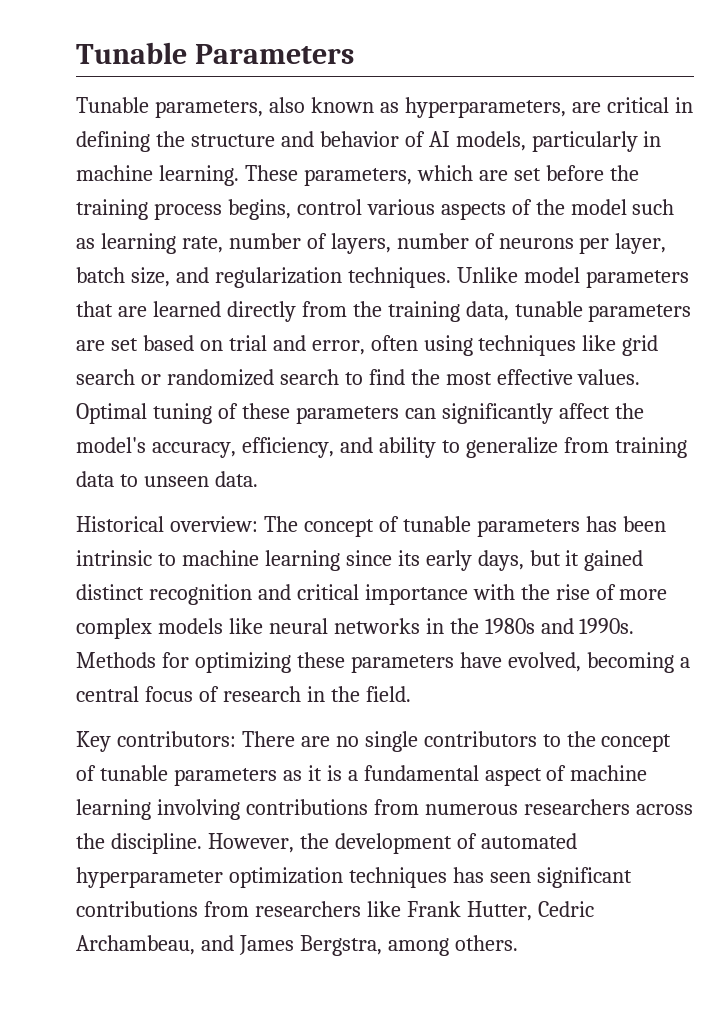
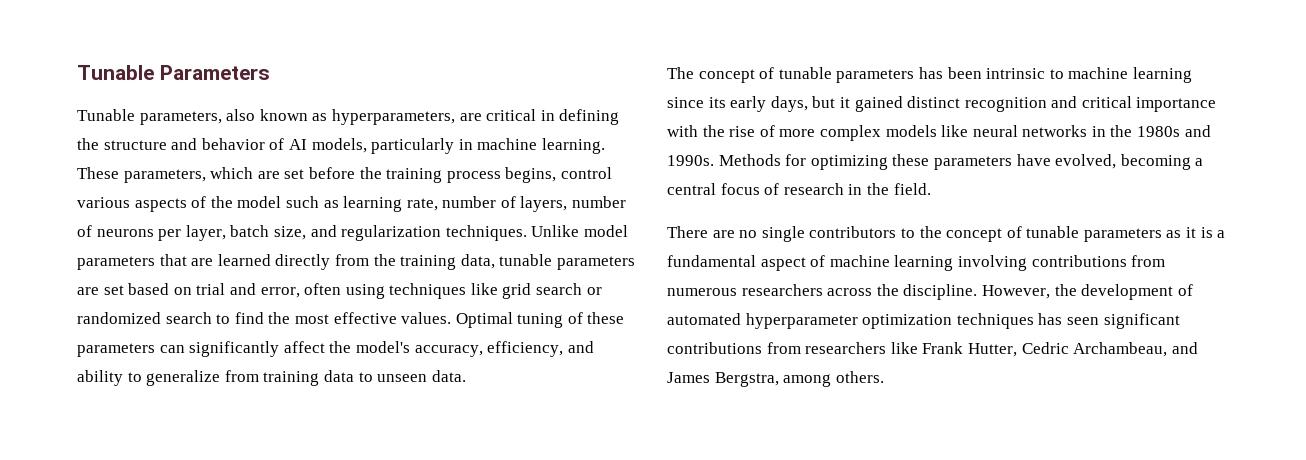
- Historical overview: The concept of tunable parameters has been intrinsic to machine learning since its early days, but it gained distinct recognition and critical importance with the rise of more complex models like neural networks in the 1980s and 1990s.
+ The concept of tunable parameters has been intrinsic to machine learning since its early days, but it gained distinct recognition and critical importance with the rise of more complex models like neural networks in the 1980s and 1990s.
- Key contributors: There are no single contributors to the concept of tunable parameters as it is a fundamental aspect of machine learning involving contributions from numerous researchers across the discipline.
+ There are no single contributors to the concept of tunable parameters as it is a fundamental aspect of machine learning involving contributions from numerous researchers across the discipline.

